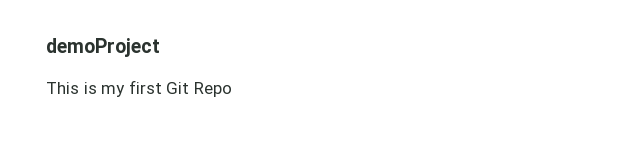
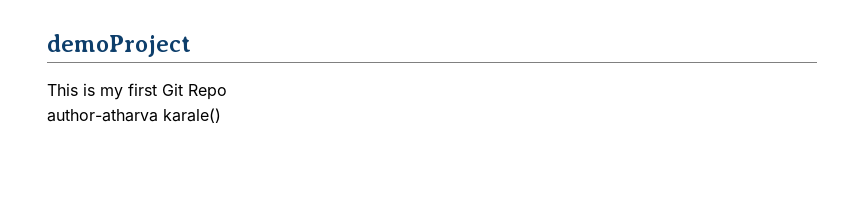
+ author-atharva karale()

